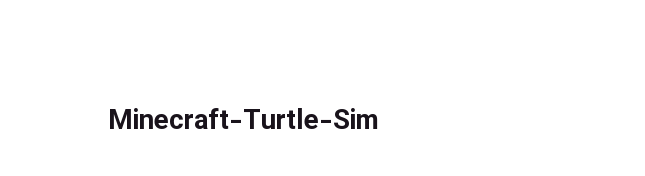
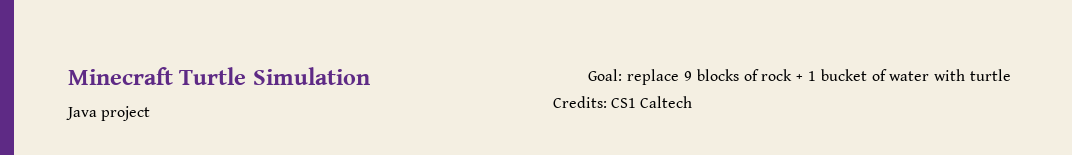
- Minecraft-Turtle-Sim
+ Minecraft Turtle Simulation
+ Java project
+ Goal: replace 9 blocks of rock + 1 bucket of water with turtle Credits: CS1 Caltech

